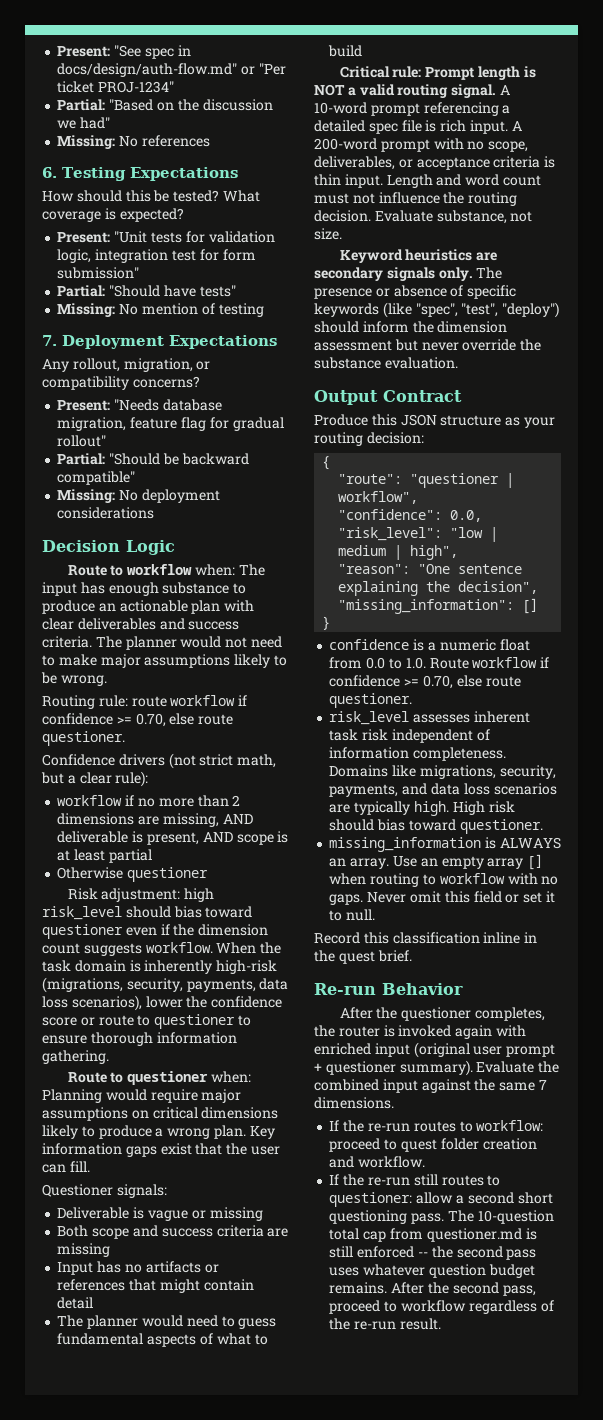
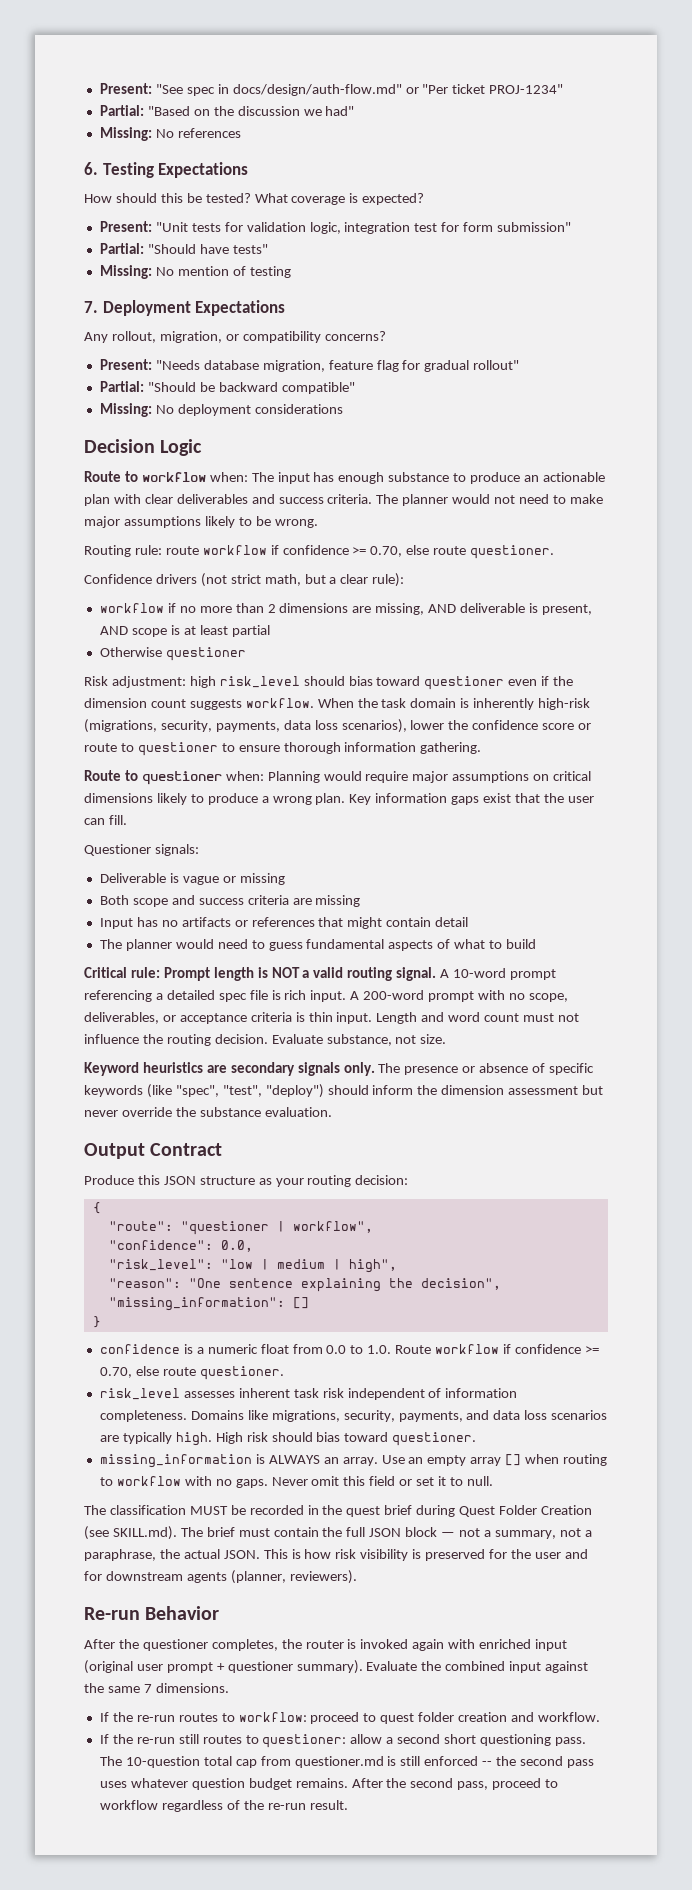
- Record this classification inline in the quest brief.
+ The classification MUST be recorded in the quest brief during Quest Folder Creation (see SKILL.md). The brief must contain the full JSON block — not a summary, not a paraphrase, the actual JSON. This is how risk visibility is preserved for the user and for downstream agents (planner, reviewers).

